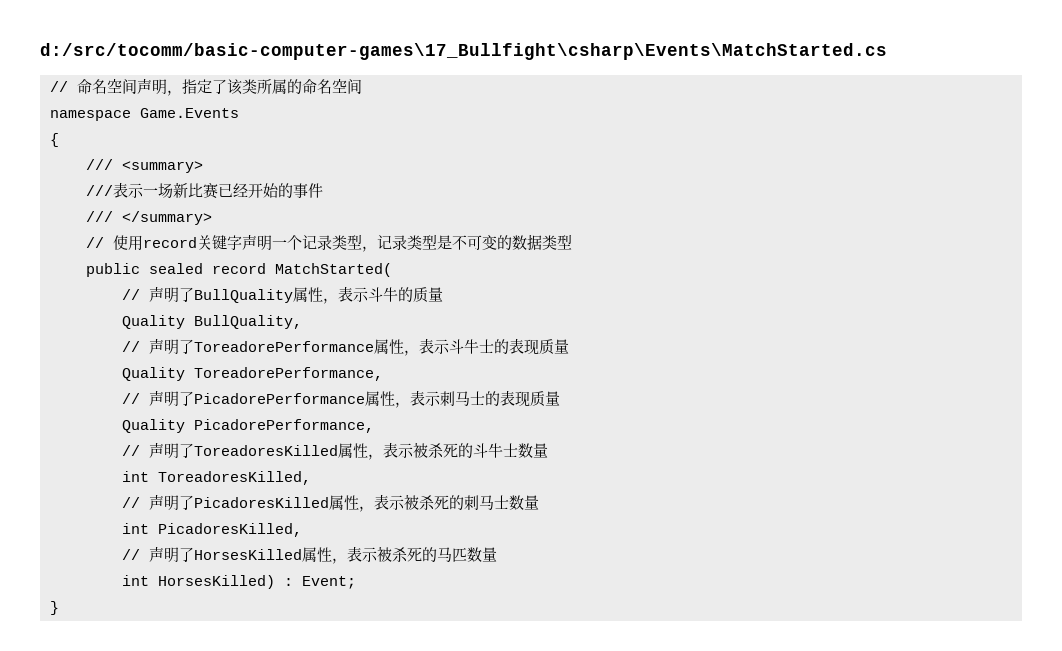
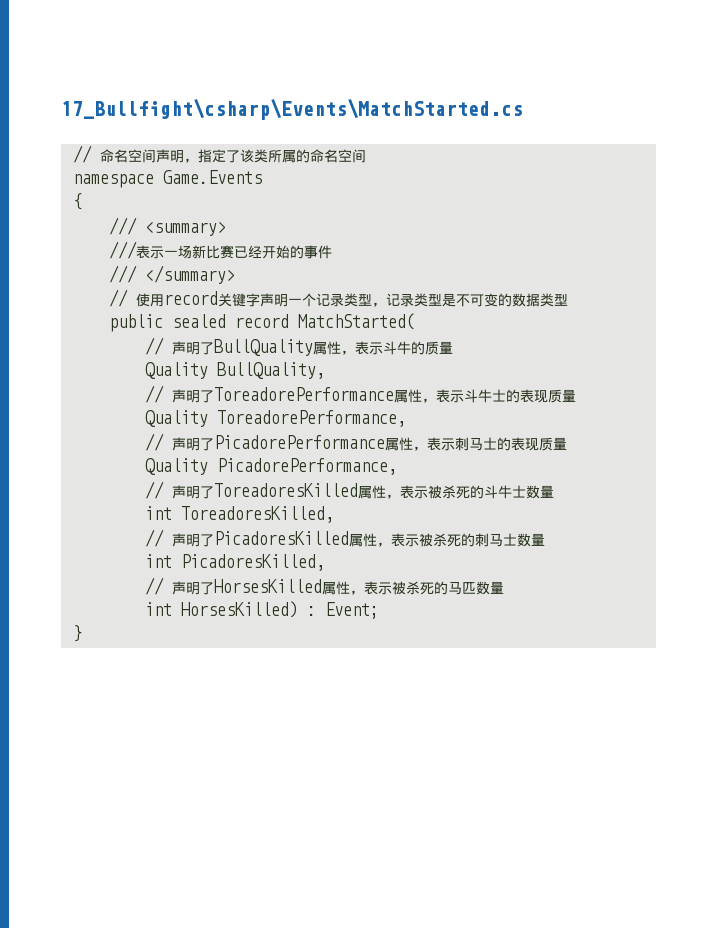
- d:/src/tocomm/basic-computer-games\17_Bullfight\csharp\Events\MatchStarted.cs
+ 17_Bullfight\csharp\Events\MatchStarted.cs

